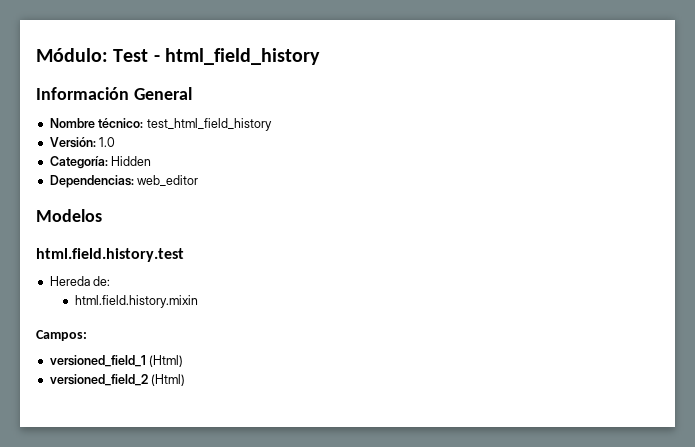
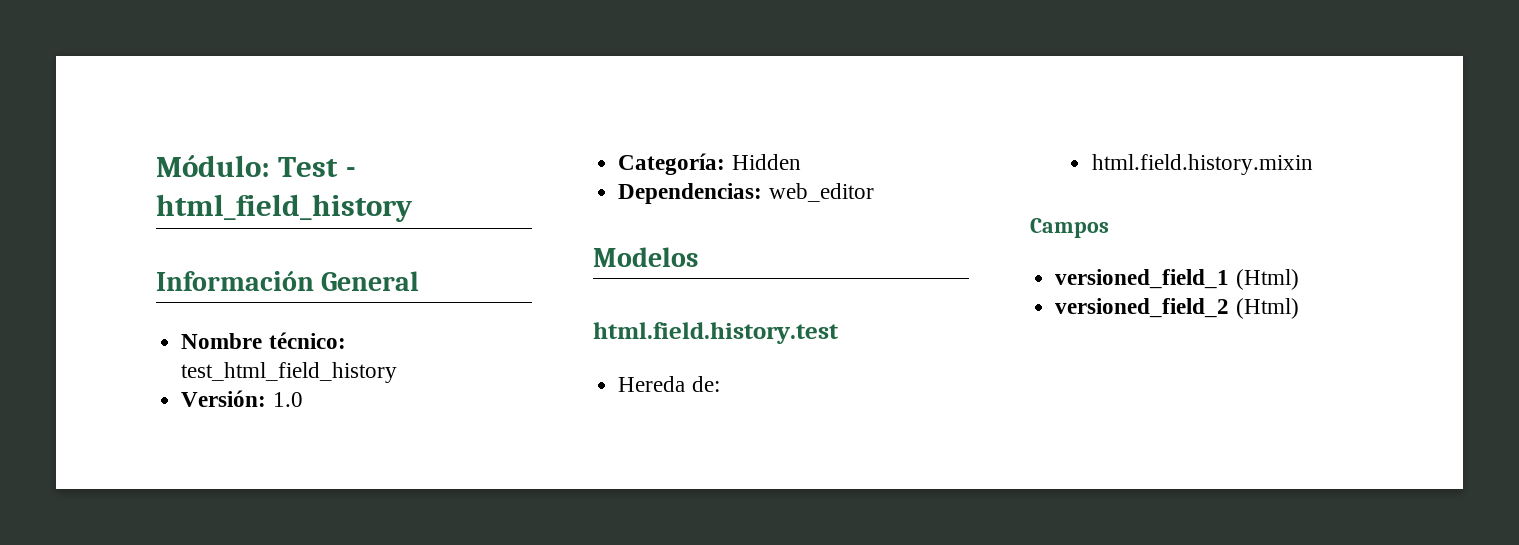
- Campos:
+ Campos

